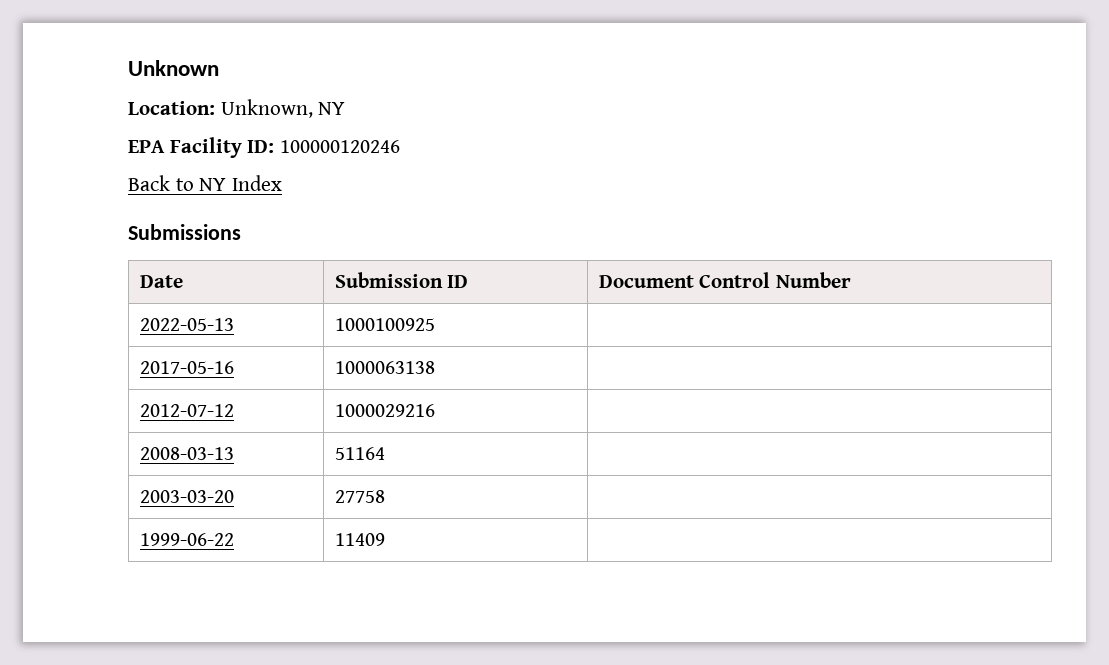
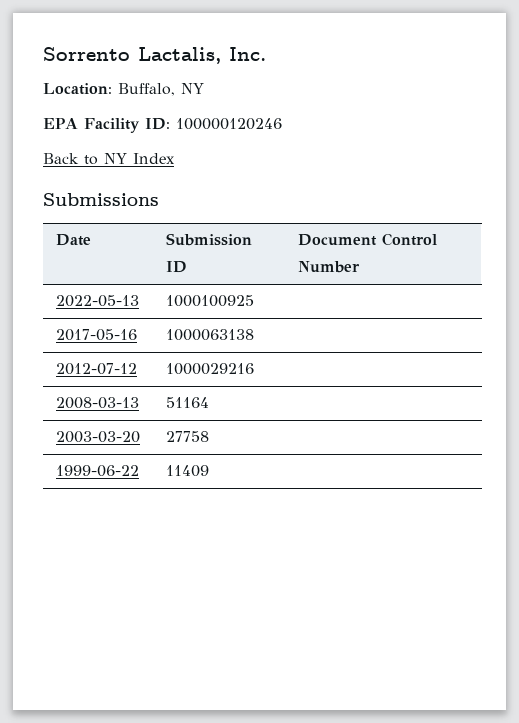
- Unknown
+ Sorrento Lactalis, Inc.
- Location: Unknown, NY
+ Location: Buffalo, NY

